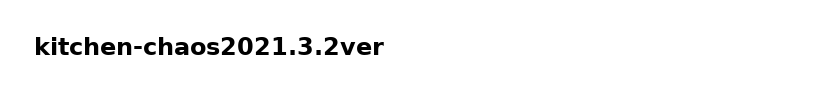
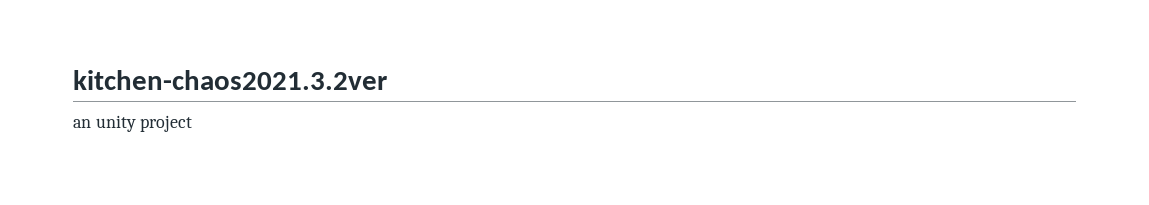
+ an unity project

